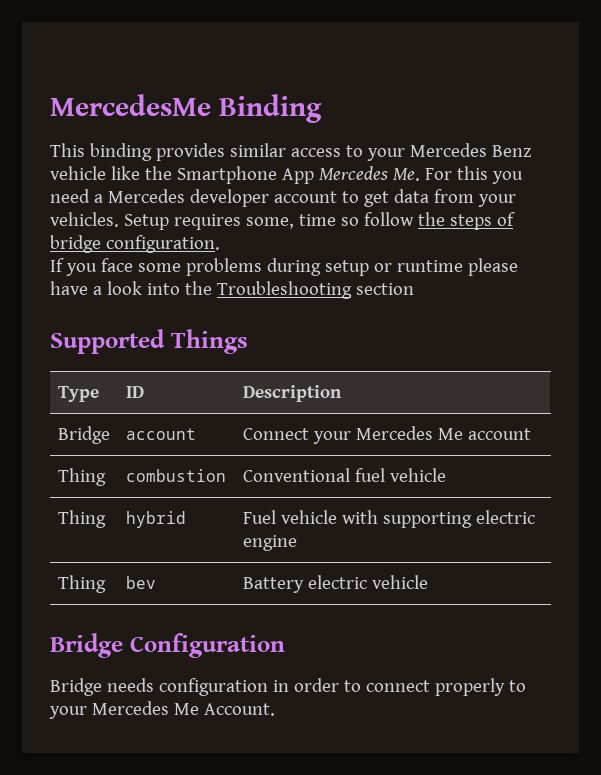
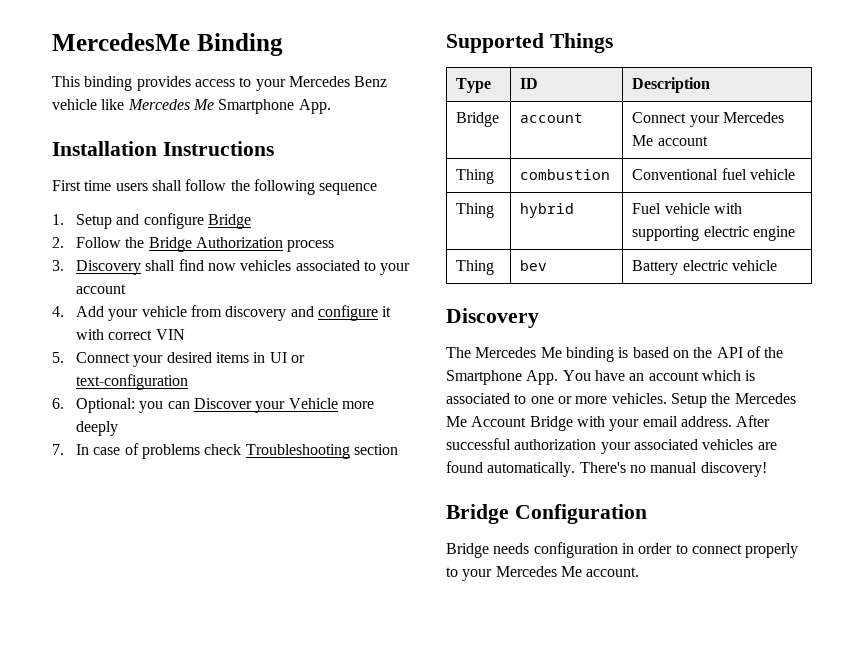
- This binding provides similar access to your Mercedes Benz vehicle like the Smartphone App Mercedes Me. For this you need a Mercedes developer account to get data from your vehicles. Setup requires some, time so follow the steps of bridge configuration.
- If you face some problems during setup or runtime please have a look into the Troubleshooting section
+ This binding provides access to your Mercedes Benz vehicle like Mercedes Me Smartphone App.
+ Installation Instructions
+ First time users shall follow the following sequence
+ 1. Setup and configure Bridge
+ 2. Follow the Bridge Authorization process
+ 3. Discovery shall find now vehicles associated to your account
+ 4. Add your vehicle from discovery and configure it with correct VIN
+ 5. Connect your desired items in UI or text-configuration
+ 6. Optional: you can Discover your Vehicle more deeply
+ 7. In case of problems check Troubleshooting section
  Thing | bev | Battery electric vehicle
+ Discovery
+ The Mercedes Me binding is based on the API of the Smartphone App. You have an account which is associated to one or more vehicles. Setup the Mercedes Me Account Bridge with your email address. After successful authorization your associated vehicles are found automatically. There's no manual discovery!
- Bridge needs configuration in order to connect properly to your Mercedes Me Account.
+ Bridge needs configuration in order to connect properly to your Mercedes Me account.

